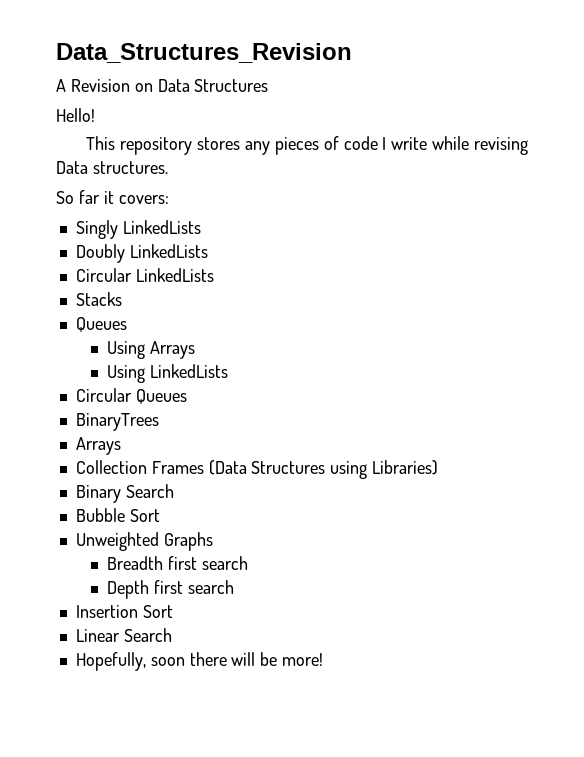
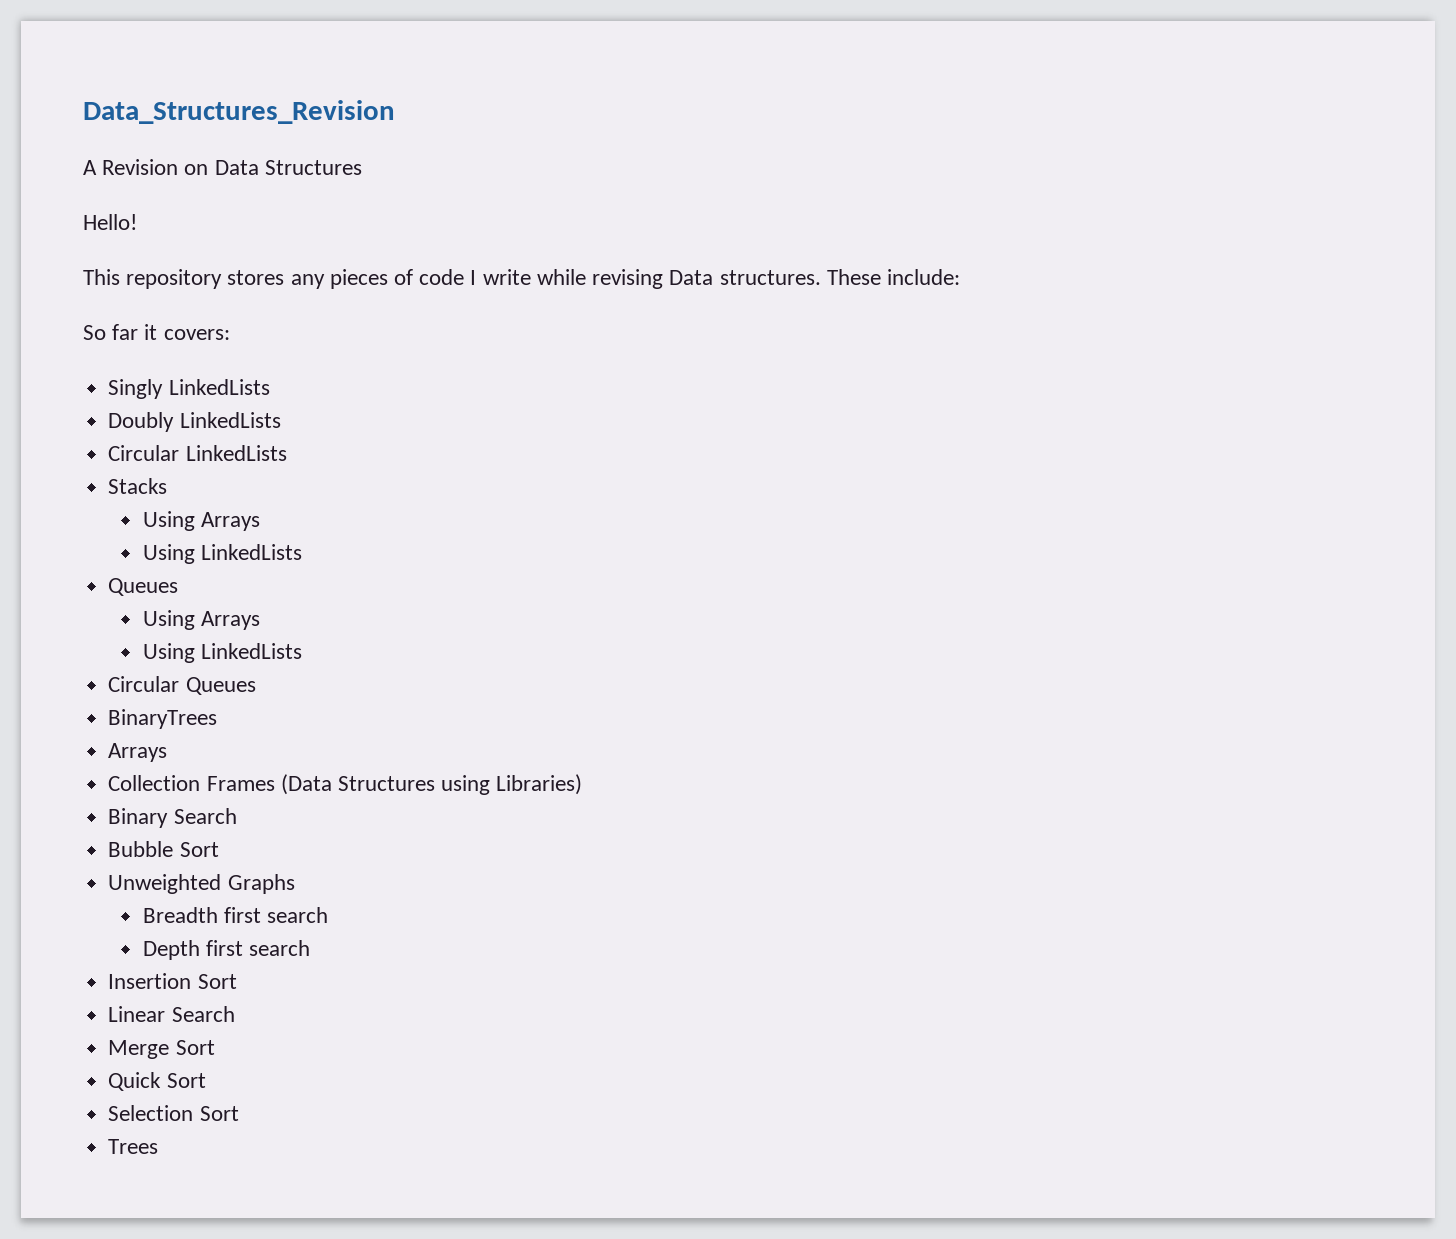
+ These include:
  Stacks
+ Using Arrays
+ Using LinkedLists
- Hopefully, soon there will be more!
+ Merge Sort
+ Quick Sort
+ Selection Sort
+ Trees

